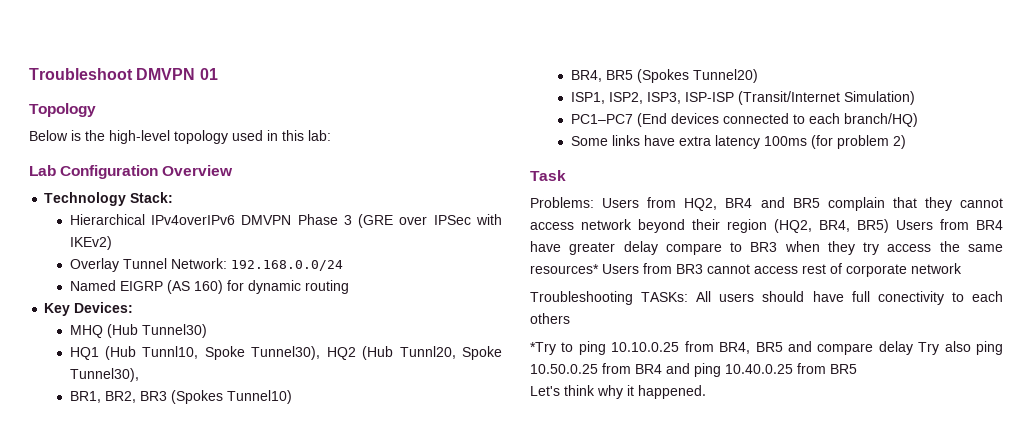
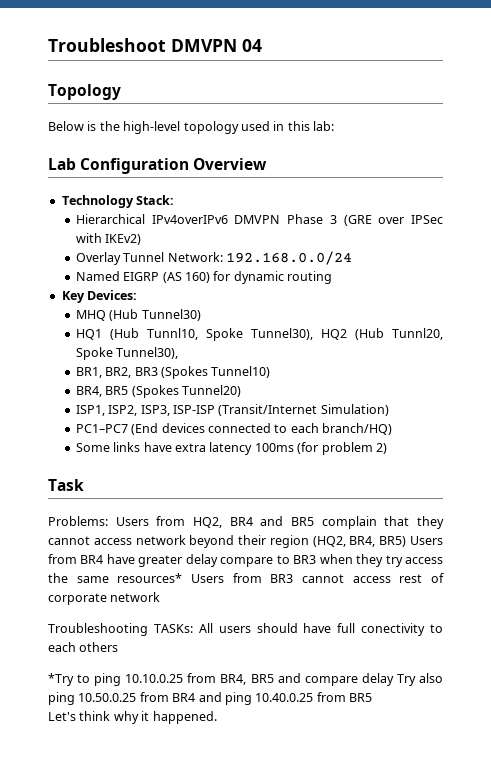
- Troubleshoot DMVPN 01
+ Troubleshoot DMVPN 04

